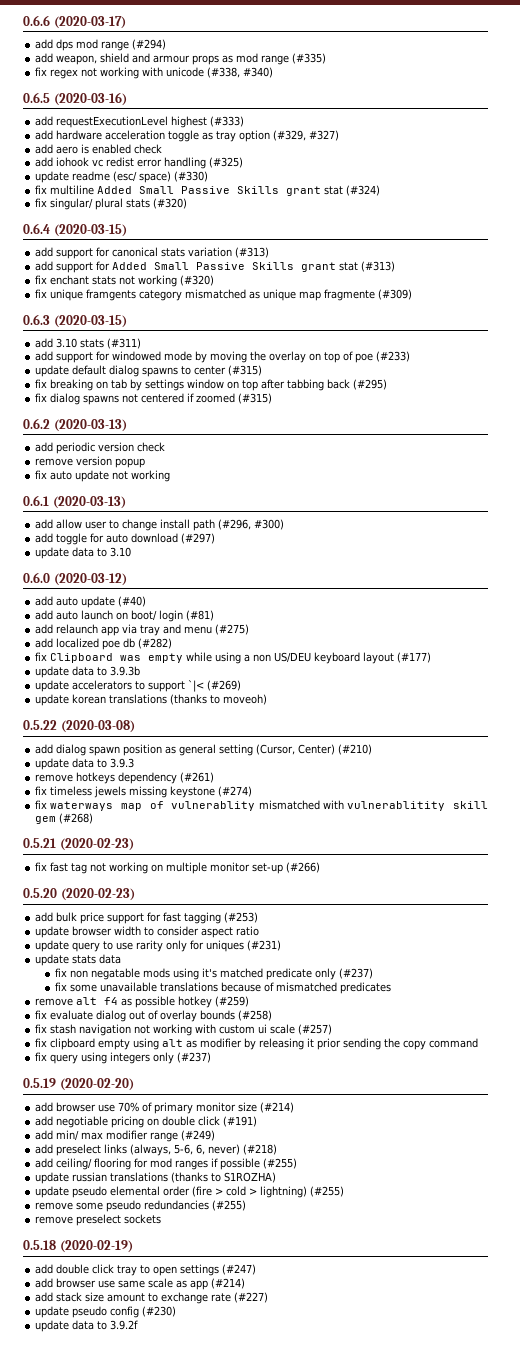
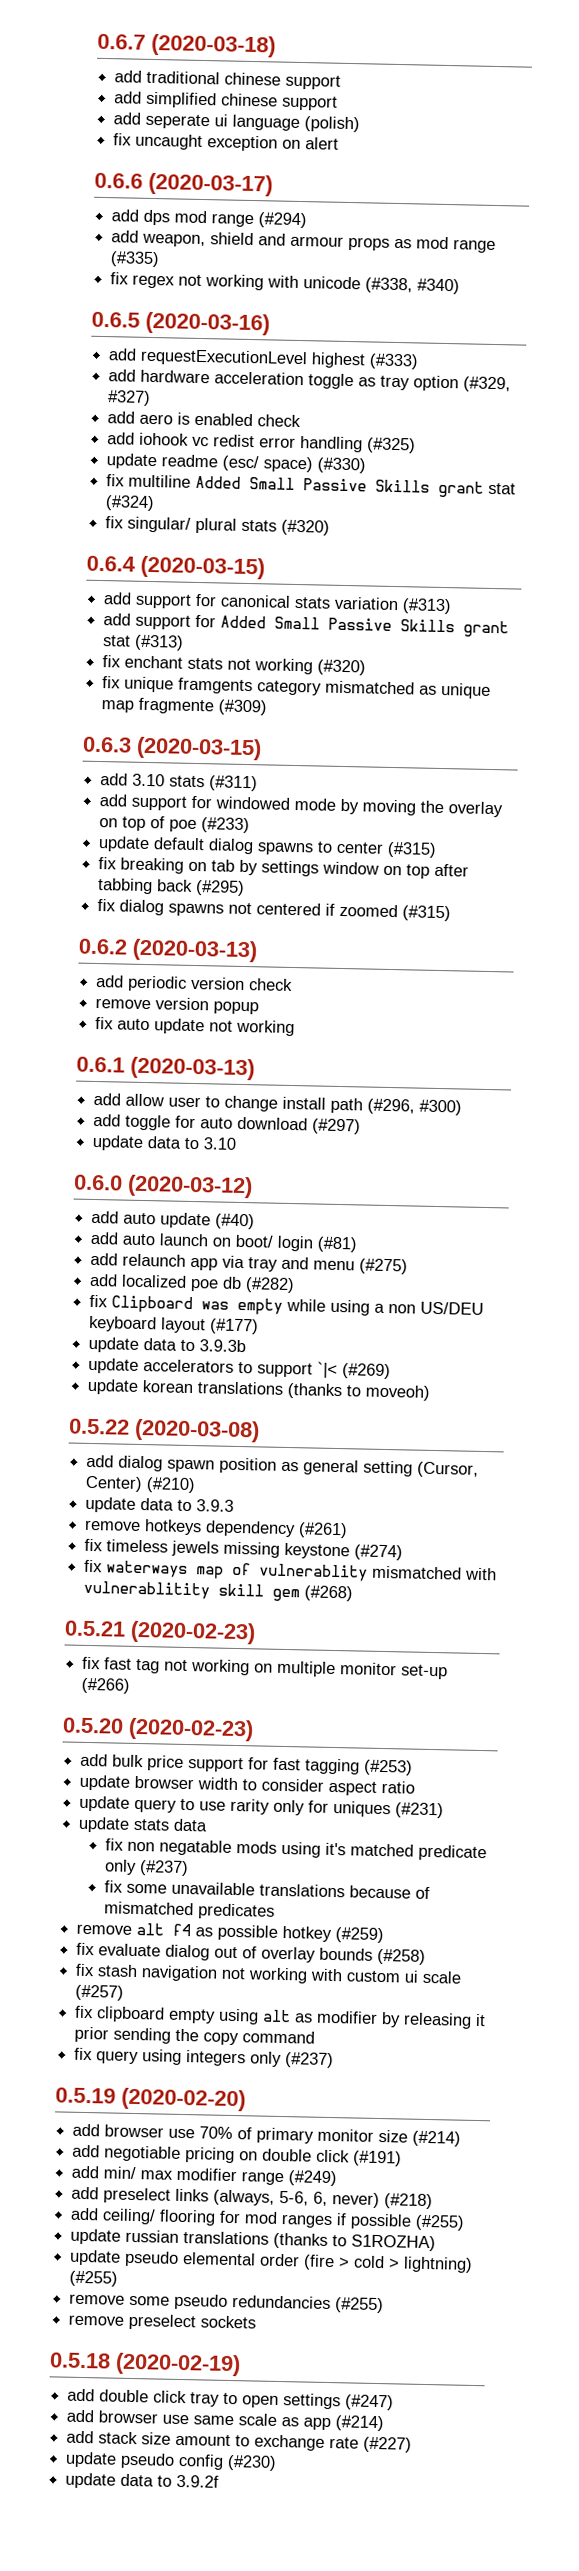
+ 0.6.7 (2020-03-18)
+ add traditional chinese support
+ add simplified chinese support
+ add seperate ui language (polish)
+ fix uncaught exception on alert

